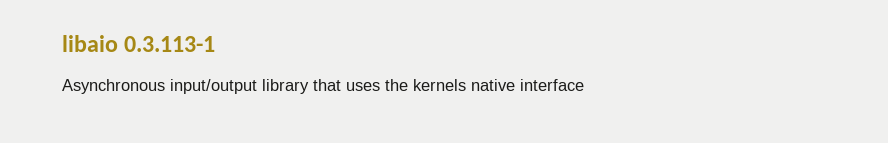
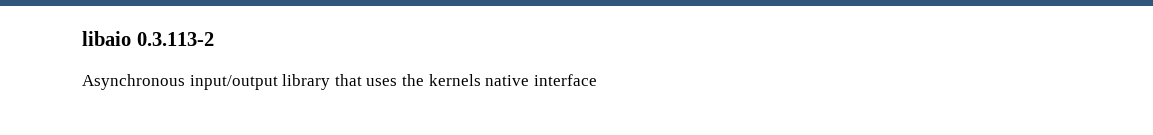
- libaio 0.3.113-1
+ libaio 0.3.113-2

